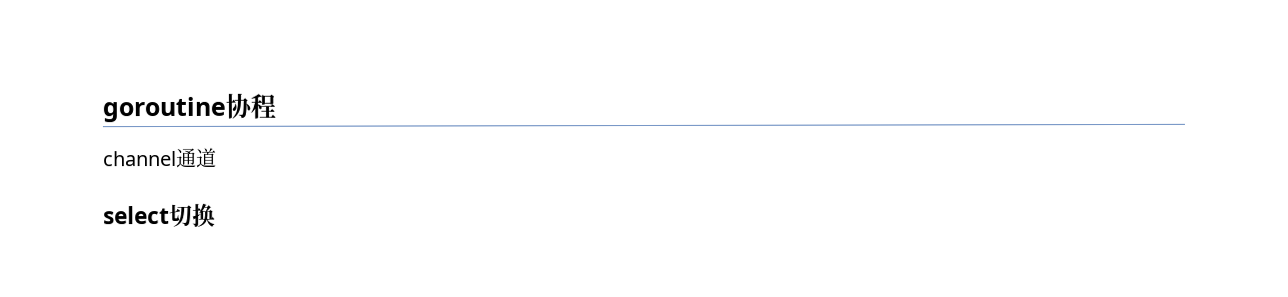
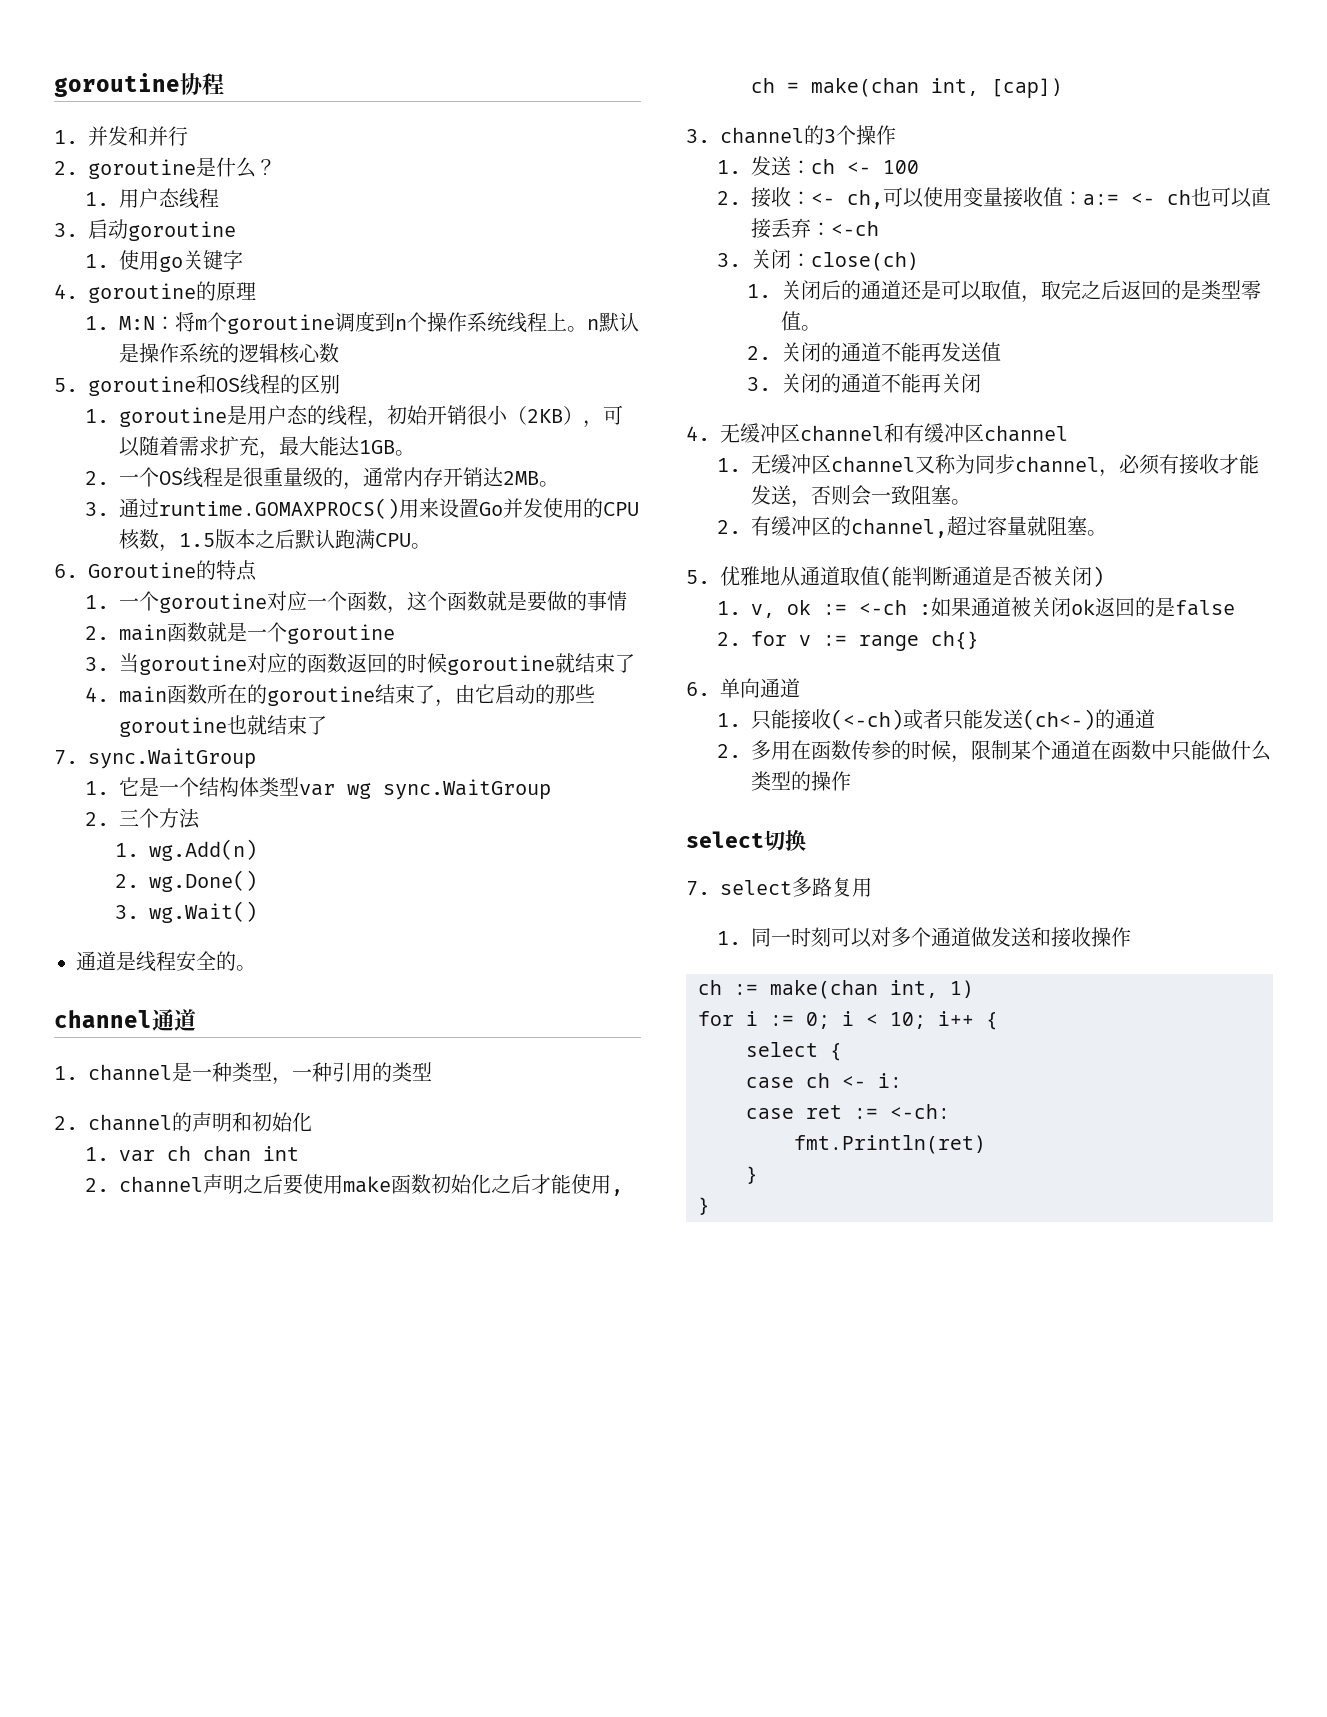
+ 1.并发和并行
+ 2. goroutine是什么？
+ 1.用户态线程
+ 3.启动goroutine
+ 1.使用go关键字
+ 4. goroutine的原理
+ 1. M:N：将m个goroutine调度到n个操作系统线程上。n默认是操作系统的逻辑核心数
+ 5. goroutine和OS线程的区别
+ 1. goroutine是用户态的线程，初始开销很小（2KB），可以随着需求扩充，最大能达1GB。
+ 2.一个OS线程是很重量级的，通常内存开销达2MB。
+ 3.通过runtime.GOMAXPROCS()用来设置Go并发使用的CPU核数，1.5版本之后默认跑满CPU。
+ 6. Goroutine的特点
+ 1.一个goroutine对应一个函数，这个函数就是要做的事情
+ 2. main函数就是一个goroutine
+ 3.当goroutine对应的函数返回的时候goroutine就结束了
+ 4. main函数所在的goroutine结束了，由它启动的那些goroutine也就结束了
+ 7. sync.WaitGroup
+ 1.它是一个结构体类型var wg sync.WaitGroup
+ 2.三个方法
+ 1. wg.Add(n)
+ 2. wg.Done()
+ 3. wg.Wait()
+ 通道是线程安全的。
  channel通道
+ 1. channel是一种类型，一种引用的类型
+ 2. channel的声明和初始化
+ 1. var ch chan int
+ 2. channel声明之后要使用make函数初始化之后才能使用, ch = make(chan int, [cap])
+ 3. channel的3个操作
+ 1.发送：ch <- 100
+ 2.接收：<- ch,可以使用变量接收值：a:= <- ch也可以直接丢弃：<-ch
+ 3.关闭：close(ch)
+ 1.关闭后的通道还是可以取值，取完之后返回的是类型零值。
+ 2.关闭的通道不能再发送值
+ 3.关闭的通道不能再关闭
+ 4.无缓冲区channel和有缓冲区channel
+ 1.无缓冲区channel又称为同步channel，必须有接收才能发送，否则会一致阻塞。
+ 2.有缓冲区的channel,超过容量就阻塞。
+ 5.优雅地从通道取值(能判断通道是否被关闭)
+ 1. v, ok := <-ch :如果通道被关闭ok返回的是false
+ 2. for v := range ch{}
+ 6.单向通道
+ 1.只能接收(<-ch)或者只能发送(ch<-)的通道
+ 2.多用在函数传参的时候，限制某个通道在函数中只能做什么类型的操作
  select切换
+ 7. select多路复用
+ 1.同一时刻可以对多个通道做发送和接收操作
+ ch := make(chan int, 1)
+ for i := 0; i < 10; i++ {
+ select {
+ case ch <- i:
+ case ret := <-ch:
+ fmt.Println(ret)
+ }
+ }

